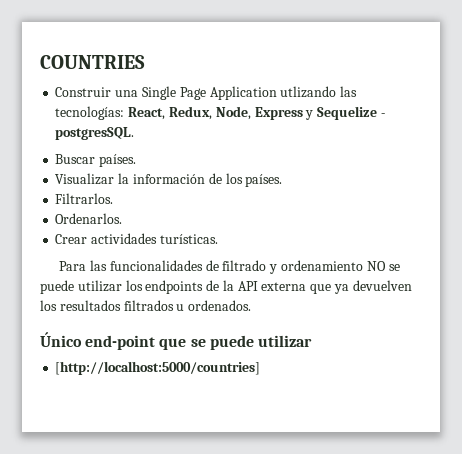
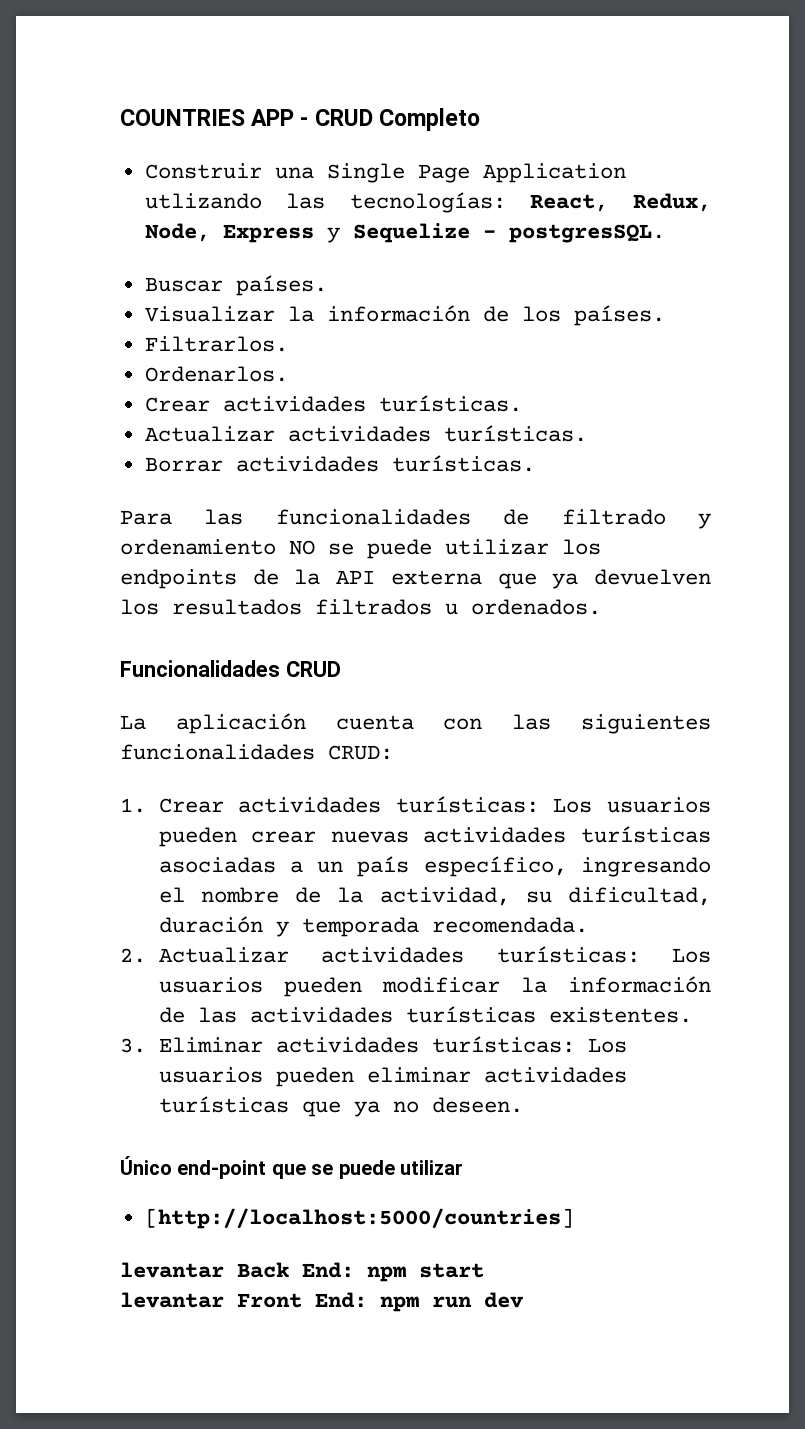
- COUNTRIES
+ COUNTRIES APP - CRUD Completo
+ Actualizar actividades turísticas.
+ Borrar actividades turísticas.
+ Funcionalidades CRUD
+ La aplicación cuenta con las siguientes funcionalidades CRUD:
+ 1. Crear actividades turísticas: Los usuarios pueden crear nuevas actividades turísticas asociadas a un país específico, ingresando el nombre de la actividad, su dificultad, duración y temporada recomendada.
+ 2. Actualizar actividades turísticas: Los usuarios pueden modificar la información de las actividades turísticas existentes.
+ 3. Eliminar actividades turísticas: Los usuarios pueden eliminar actividades turísticas que ya no deseen.
+ levantar Back End: npm start
+ levantar Front End: npm run dev

